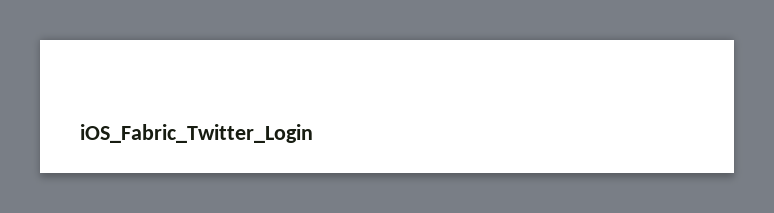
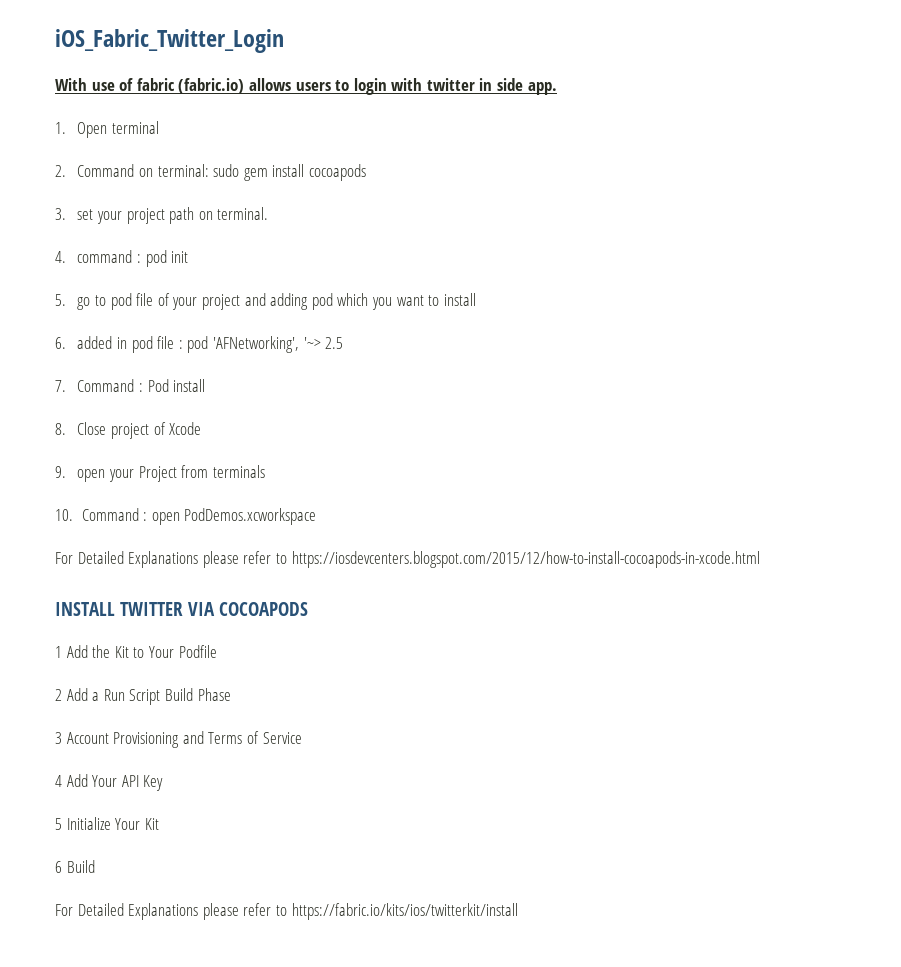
+ With use of fabric (fabric.io) allows users to login with twitter in side app.
+ 1. Open terminal
+ 2. Command on terminal: sudo gem install cocoapods
+ 3. set your project path on terminal.
+ 4. command : pod init
+ 5. go to pod file of your project and adding pod which you want to install
+ 6. added in pod file : pod 'AFNetworking', '~> 2.5
+ 7. Command : Pod install
+ 8. Close project of Xcode
+ 9. open your Project from terminals
+ 10. Command : open PodDemos.xcworkspace
+ For Detailed Explanations please refer to https://iosdevcenters.blogspot.com/2015/12/how-to-install-cocoapods-in-xcode.html
+ INSTALL TWITTER VIA COCOAPODS
+ 1 Add the Kit to Your Podfile
+ 2 Add a Run Script Build Phase
+ 3 Account Provisioning and Terms of Service
+ 4 Add Your API Key
+ 5 Initialize Your Kit
+ 6 Build
+ For Detailed Explanations please refer to https://fabric.io/kits/ios/twitterkit/install

